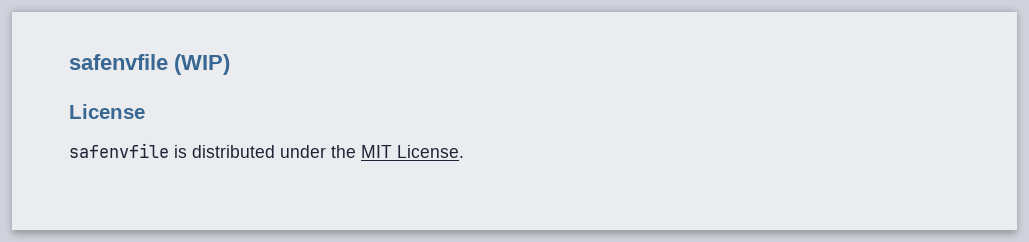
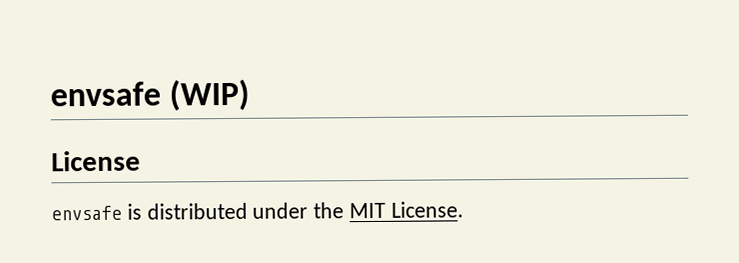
- safenvfile (WIP)
+ envsafe (WIP)
- safenvfile is distributed under the MIT License.
+ envsafe is distributed under the MIT License.

